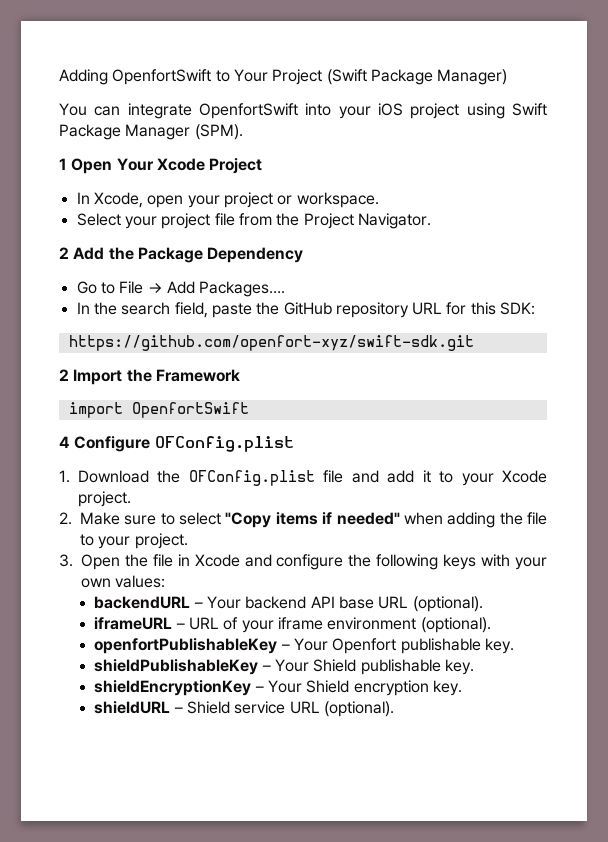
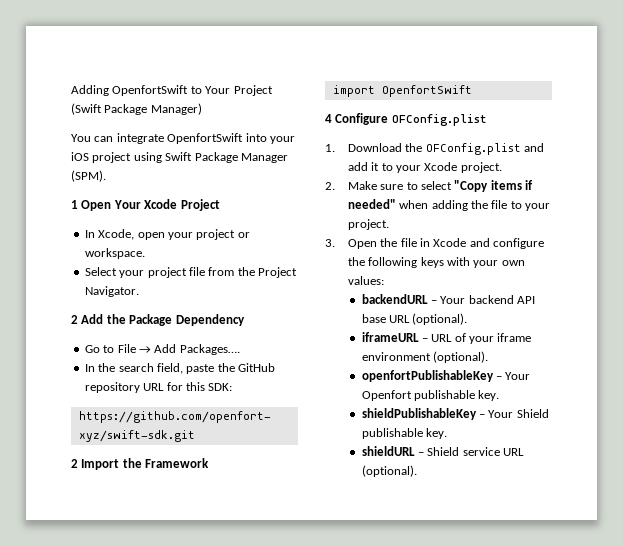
- 1. Download the OFConfig.plist file and add it to your Xcode project.
+ 1. Download the OFConfig.plist and add it to your Xcode project.
- shieldEncryptionKey – Your Shield encryption key.

